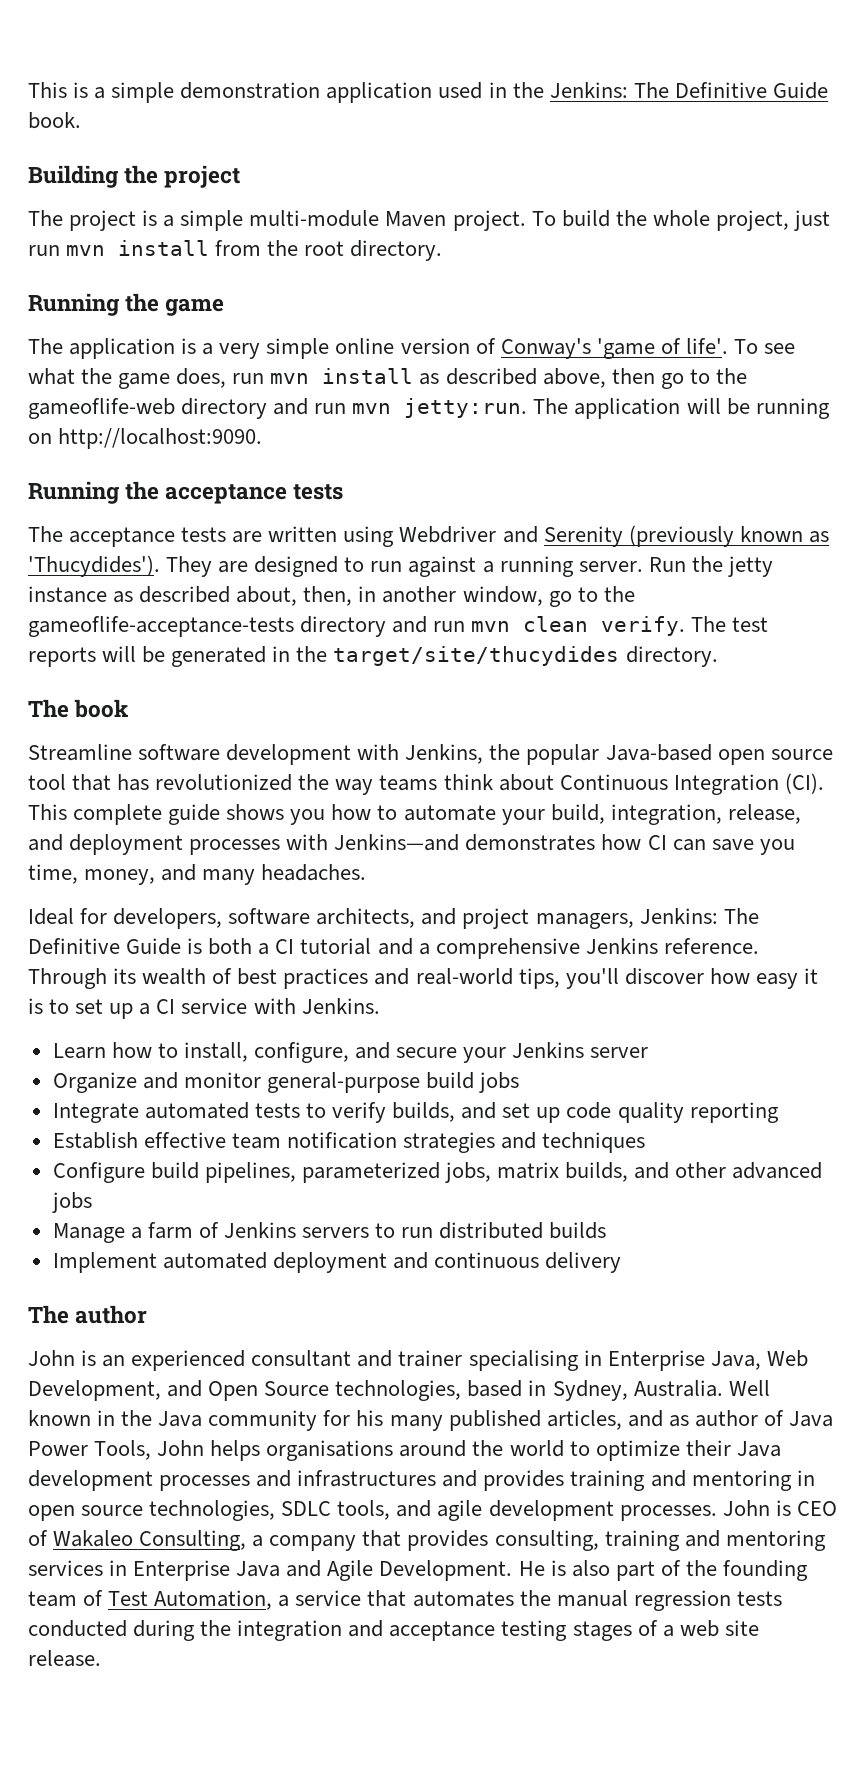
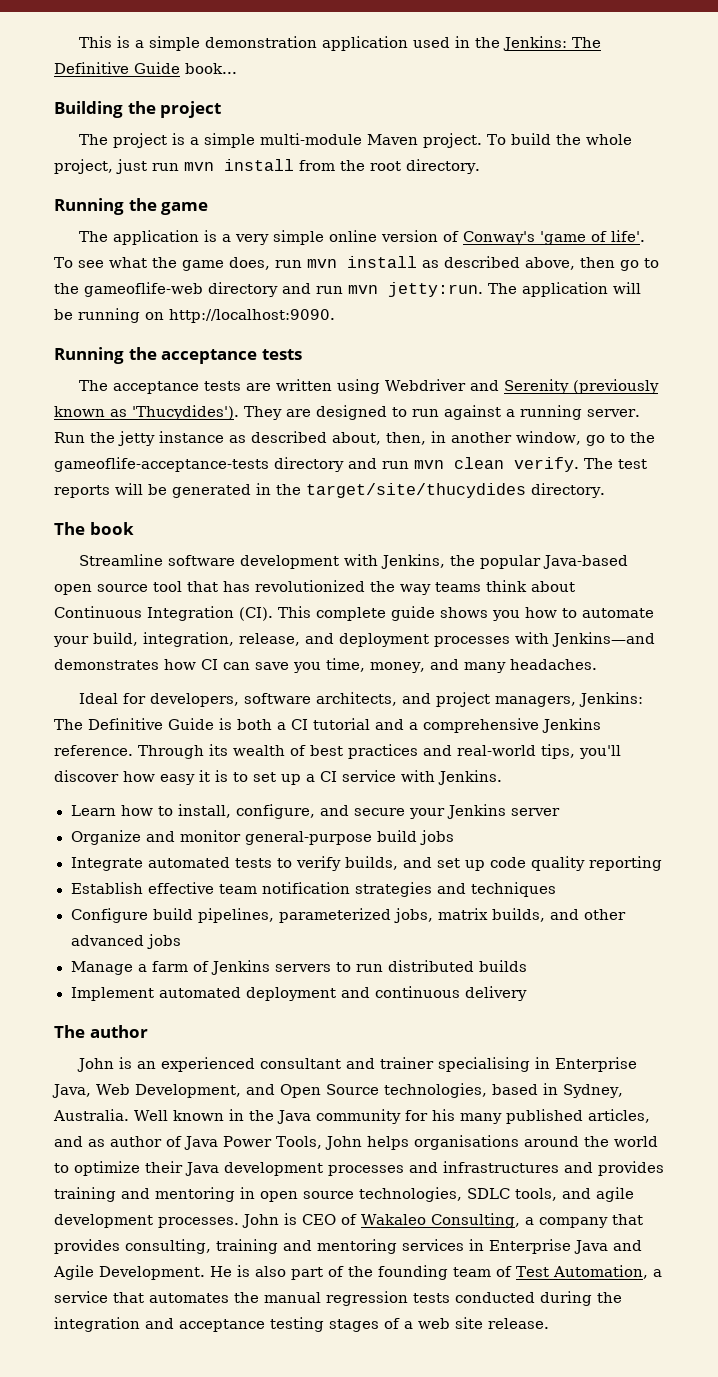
- This is a simple demonstration application used in the Jenkins: The Definitive Guide book.
+ This is a simple demonstration application used in the Jenkins: The Definitive Guide book...

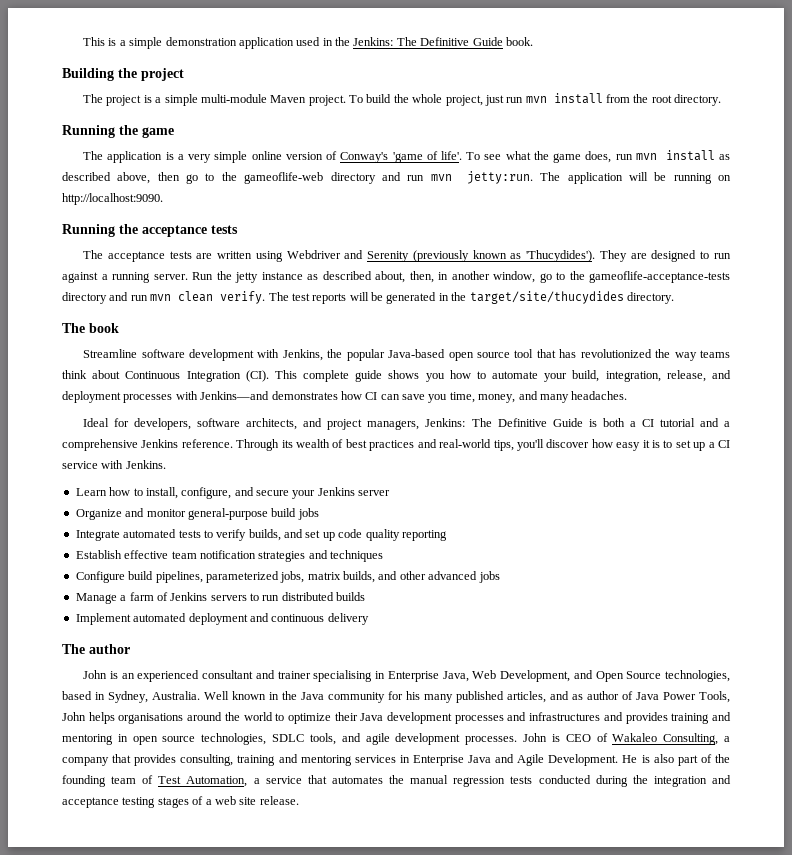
- This is a simple demonstration application used in the Jenkins: The Definitive Guide book...
+ This is a simple demonstration application used in the Jenkins: The Definitive Guide book.

